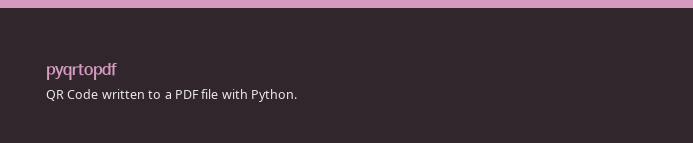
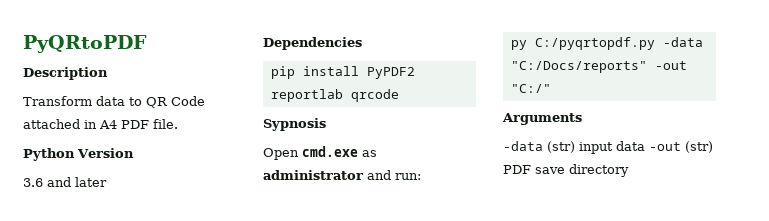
- pyqrtopdf
- QR Code written to a PDF file with Python.
+ PyQRtoPDF
+ Description
+ Transform data to QR Code attached in A4 PDF file.
+ Python Version
+ 3.6 and later
+ Dependencies
+ pip install PyPDF2 reportlab qrcode
+ Sypnosis
+ Open cmd.exe as administrator and run:
+ py C:/pyqrtopdf.py -data "C:/Docs/reports" -out "C:/"
+ Arguments
+ -data (str) input data -out (str) PDF save directory

